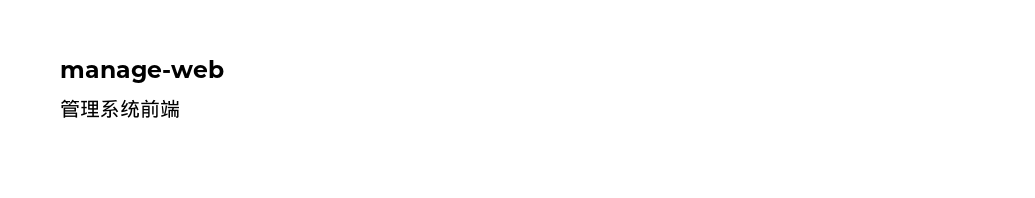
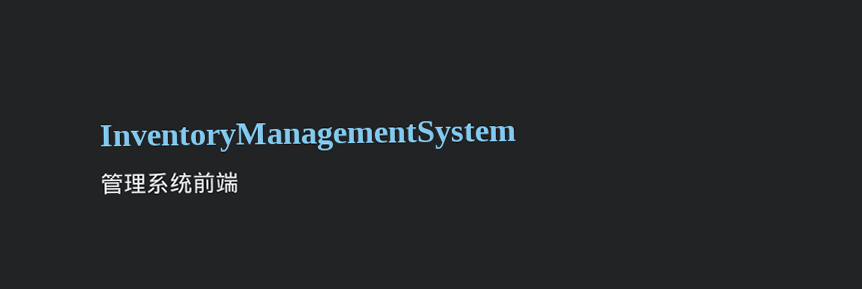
- manage-web
+ InventoryManagementSystem

